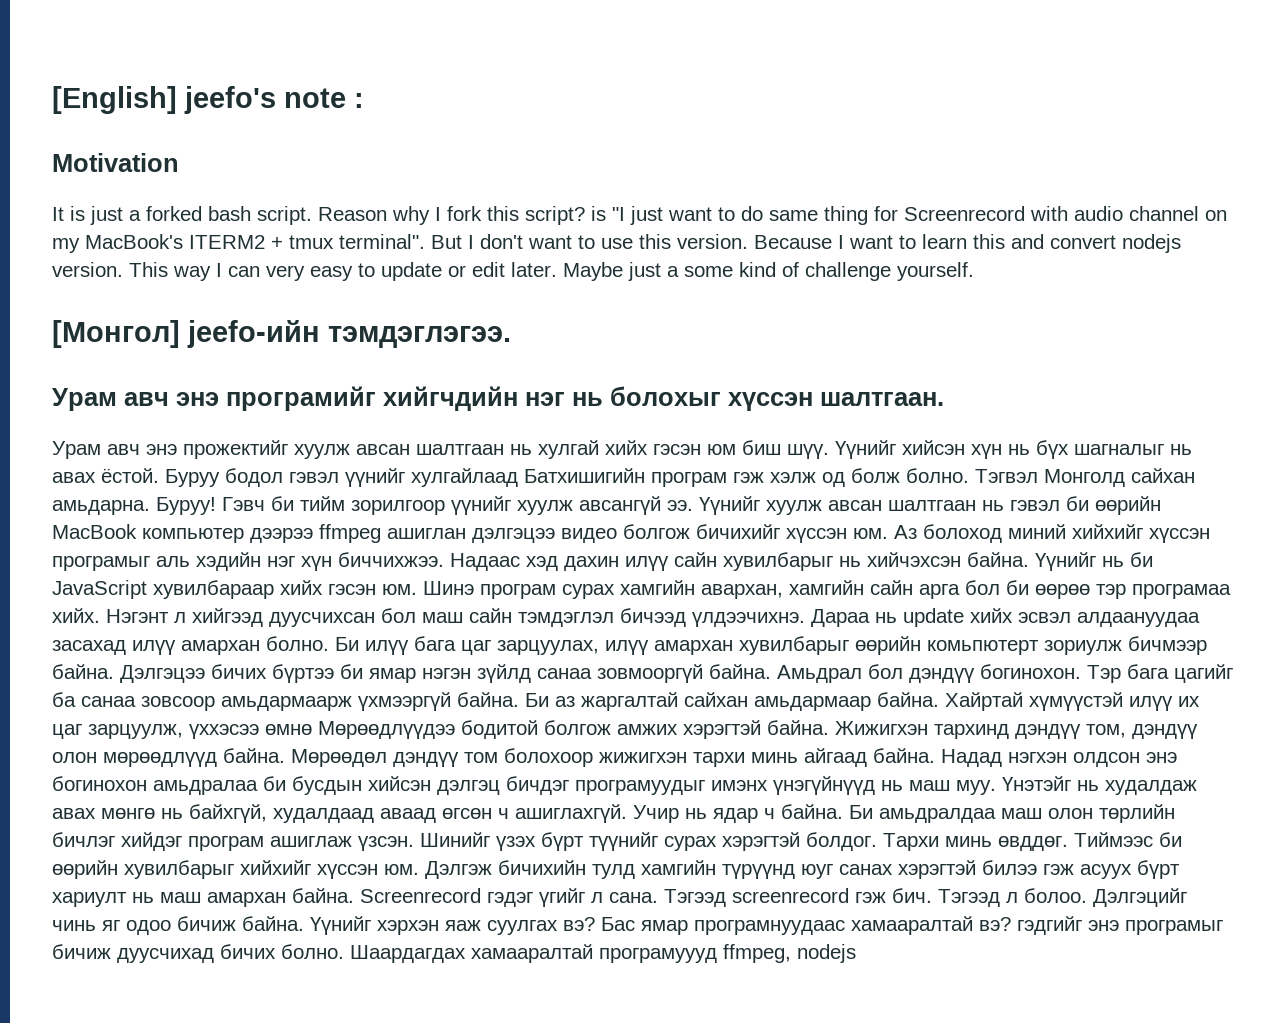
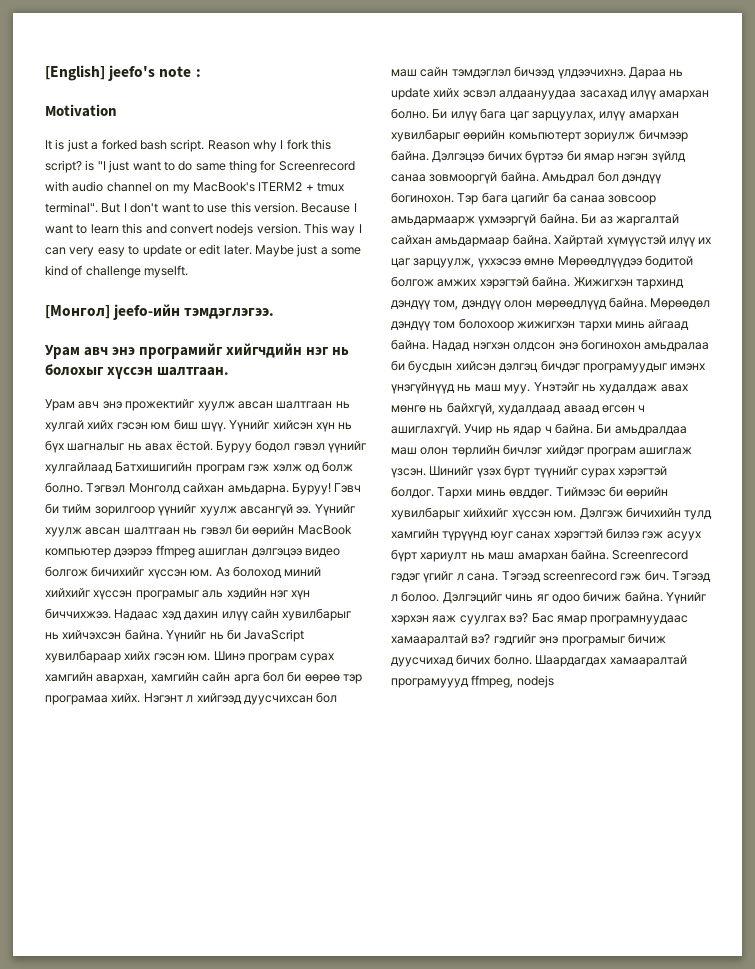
- Maybe just a some kind of challenge yourself.
+ Maybe just a some kind of challenge myselft.

